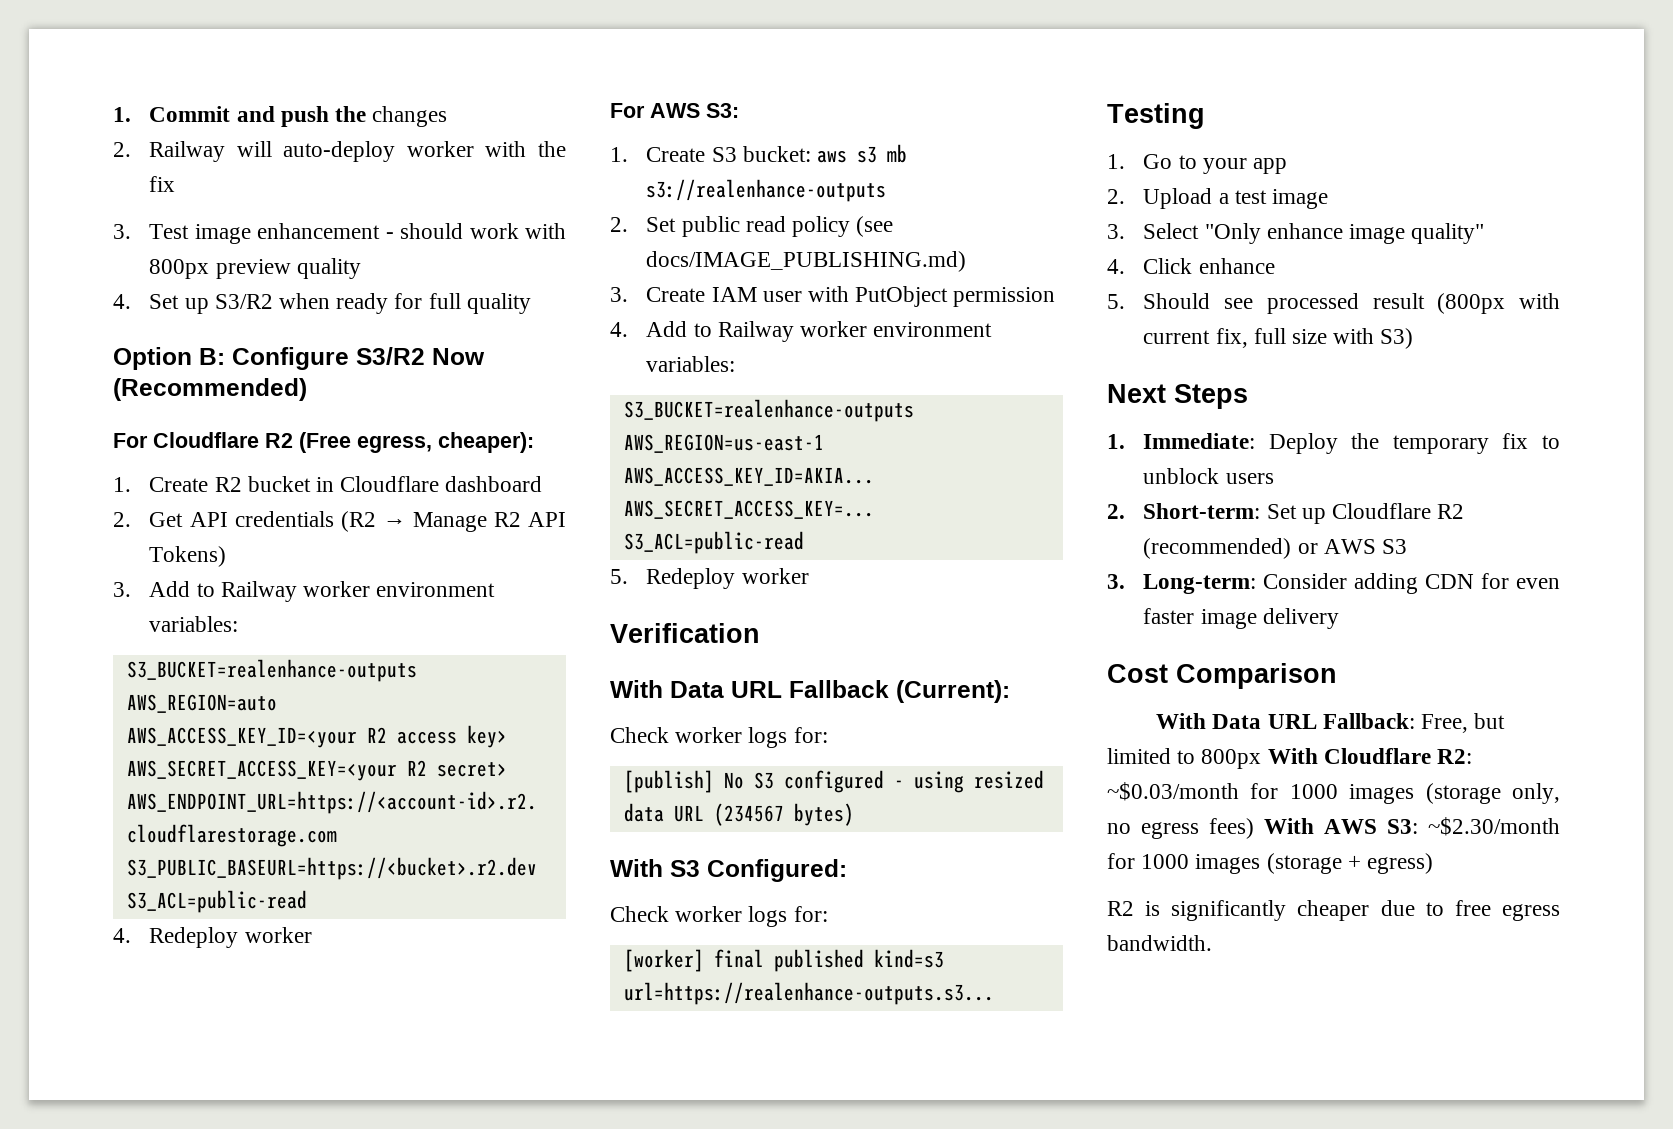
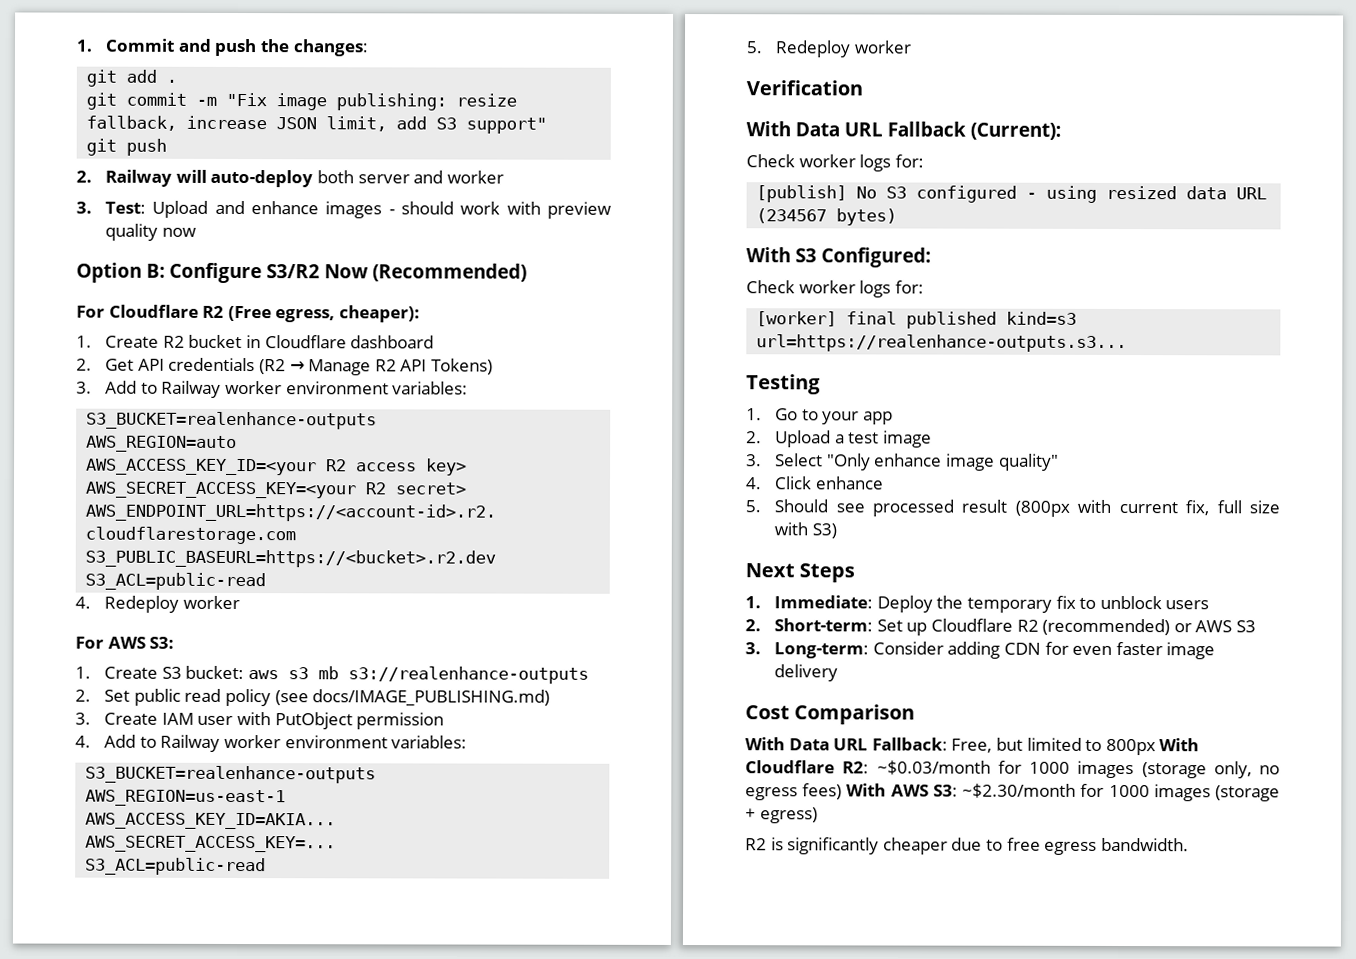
- 1. Commit and push the changes
- 2. Railway will auto-deploy worker with the fix
- 3. Test image enhancement - should work with 800px preview quality
- 4. Set up S3/R2 when ready for full quality
+ 1. Commit and push the changes:
+ git add .
+ git commit -m "Fix image publishing: resize fallback, increase JSON limit, add S3 support"
+ git push
+ 2. Railway will auto-deploy both server and worker
+ 3. Test: Upload and enhance images - should work with preview quality now

